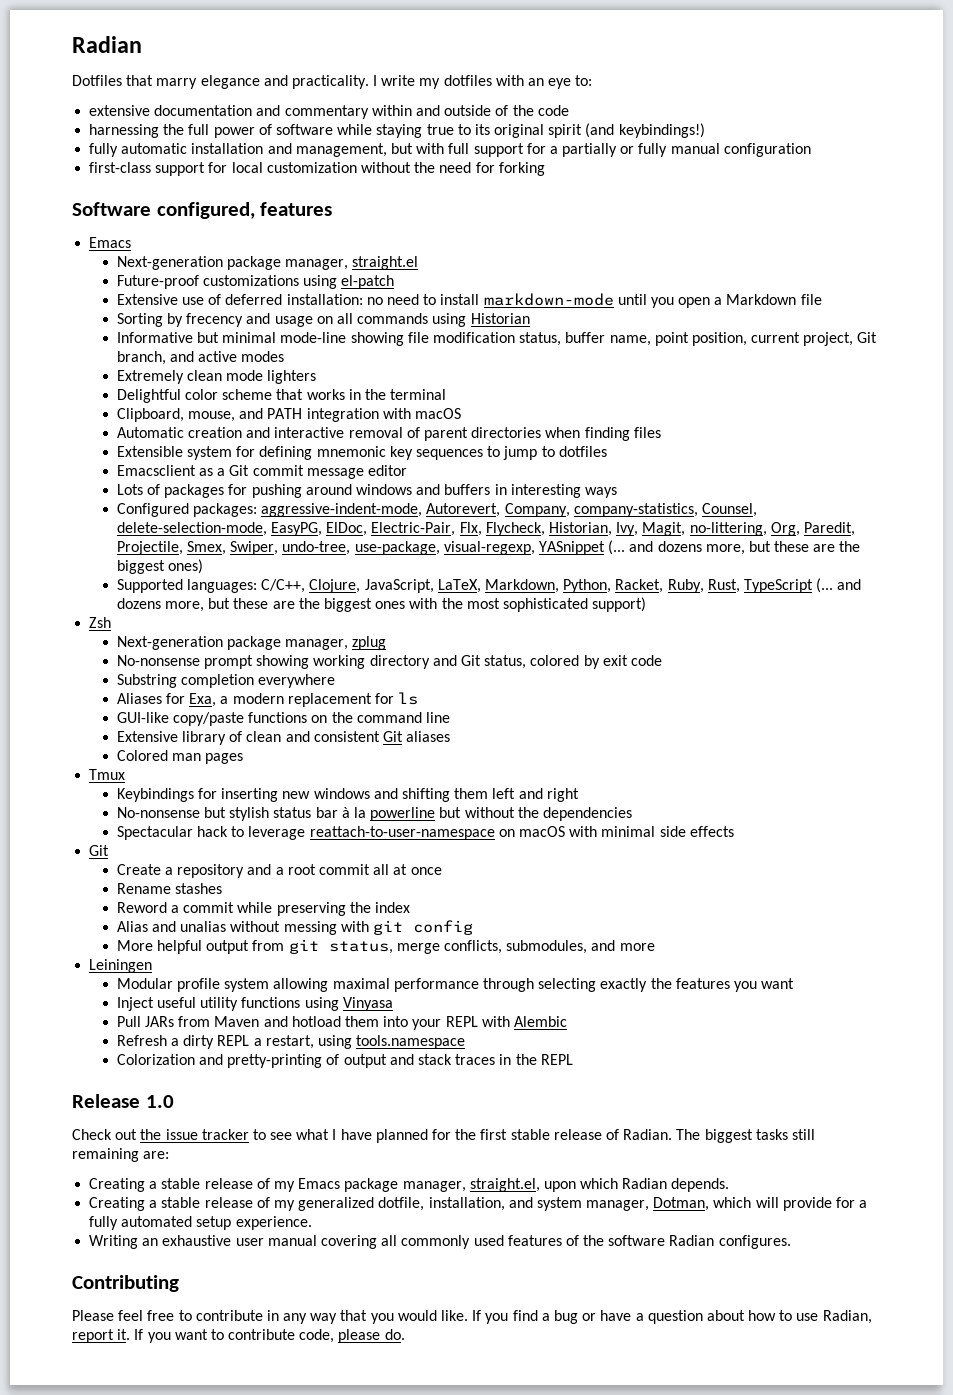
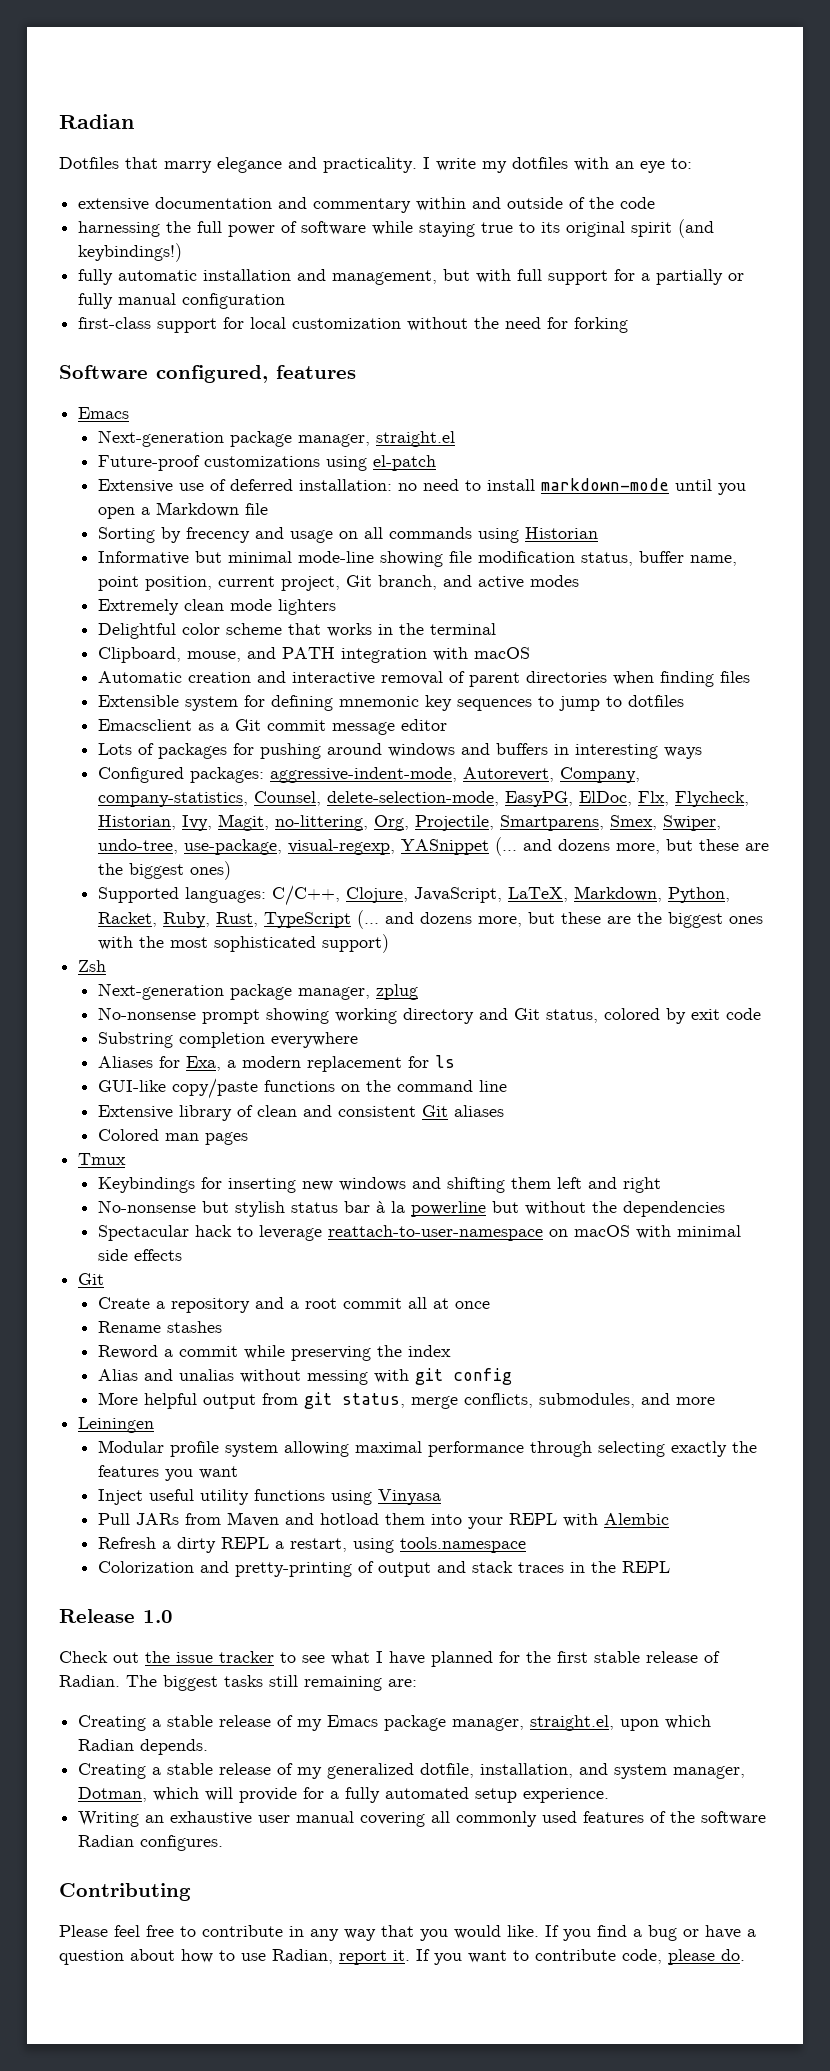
- Configured packages: aggressive-indent-mode, Autorevert, Company, company-statistics, Counsel, delete-selection-mode, EasyPG, ElDoc, Electric-Pair, Flx, Flycheck, Historian, Ivy, Magit, no-littering, Org, Paredit, Projectile, Smex, Swiper, undo-tree, use-package, visual-regexp, YASnippet (... and dozens more, but these are the biggest ones)
+ Configured packages: aggressive-indent-mode, Autorevert, Company, company-statistics, Counsel, delete-selection-mode, EasyPG, ElDoc, Flx, Flycheck, Historian, Ivy, Magit, no-littering, Org, Projectile, Smartparens, Smex, Swiper, undo-tree, use-package, visual-regexp, YASnippet (... and dozens more, but these are the biggest ones)

